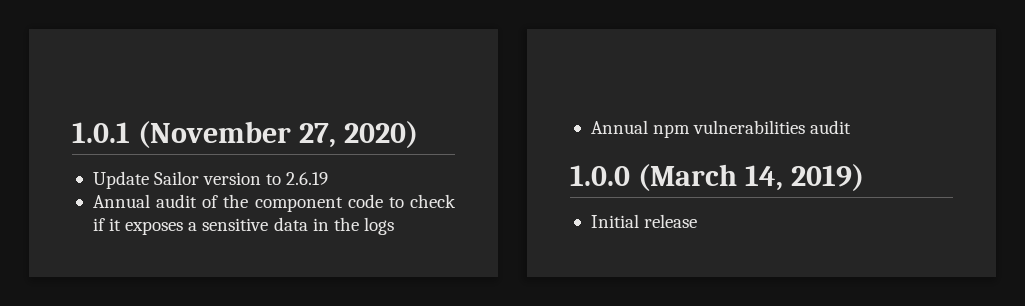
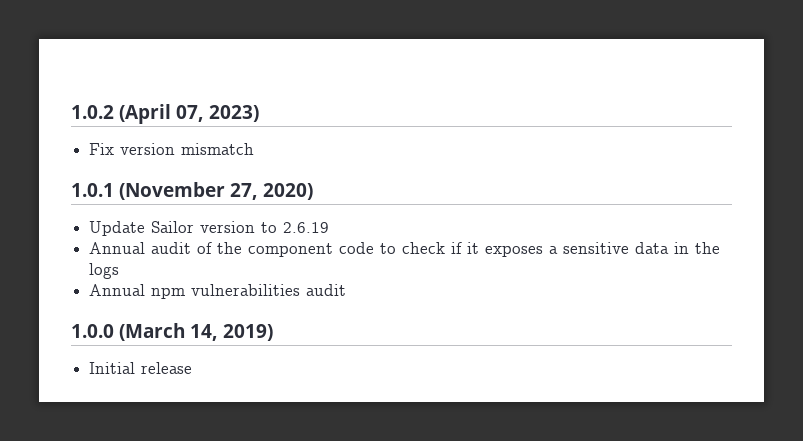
+ 1.0.2 (April 07, 2023)
+ Fix version mismatch

